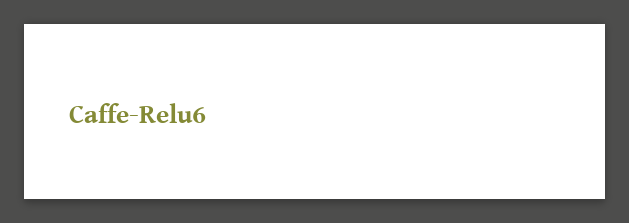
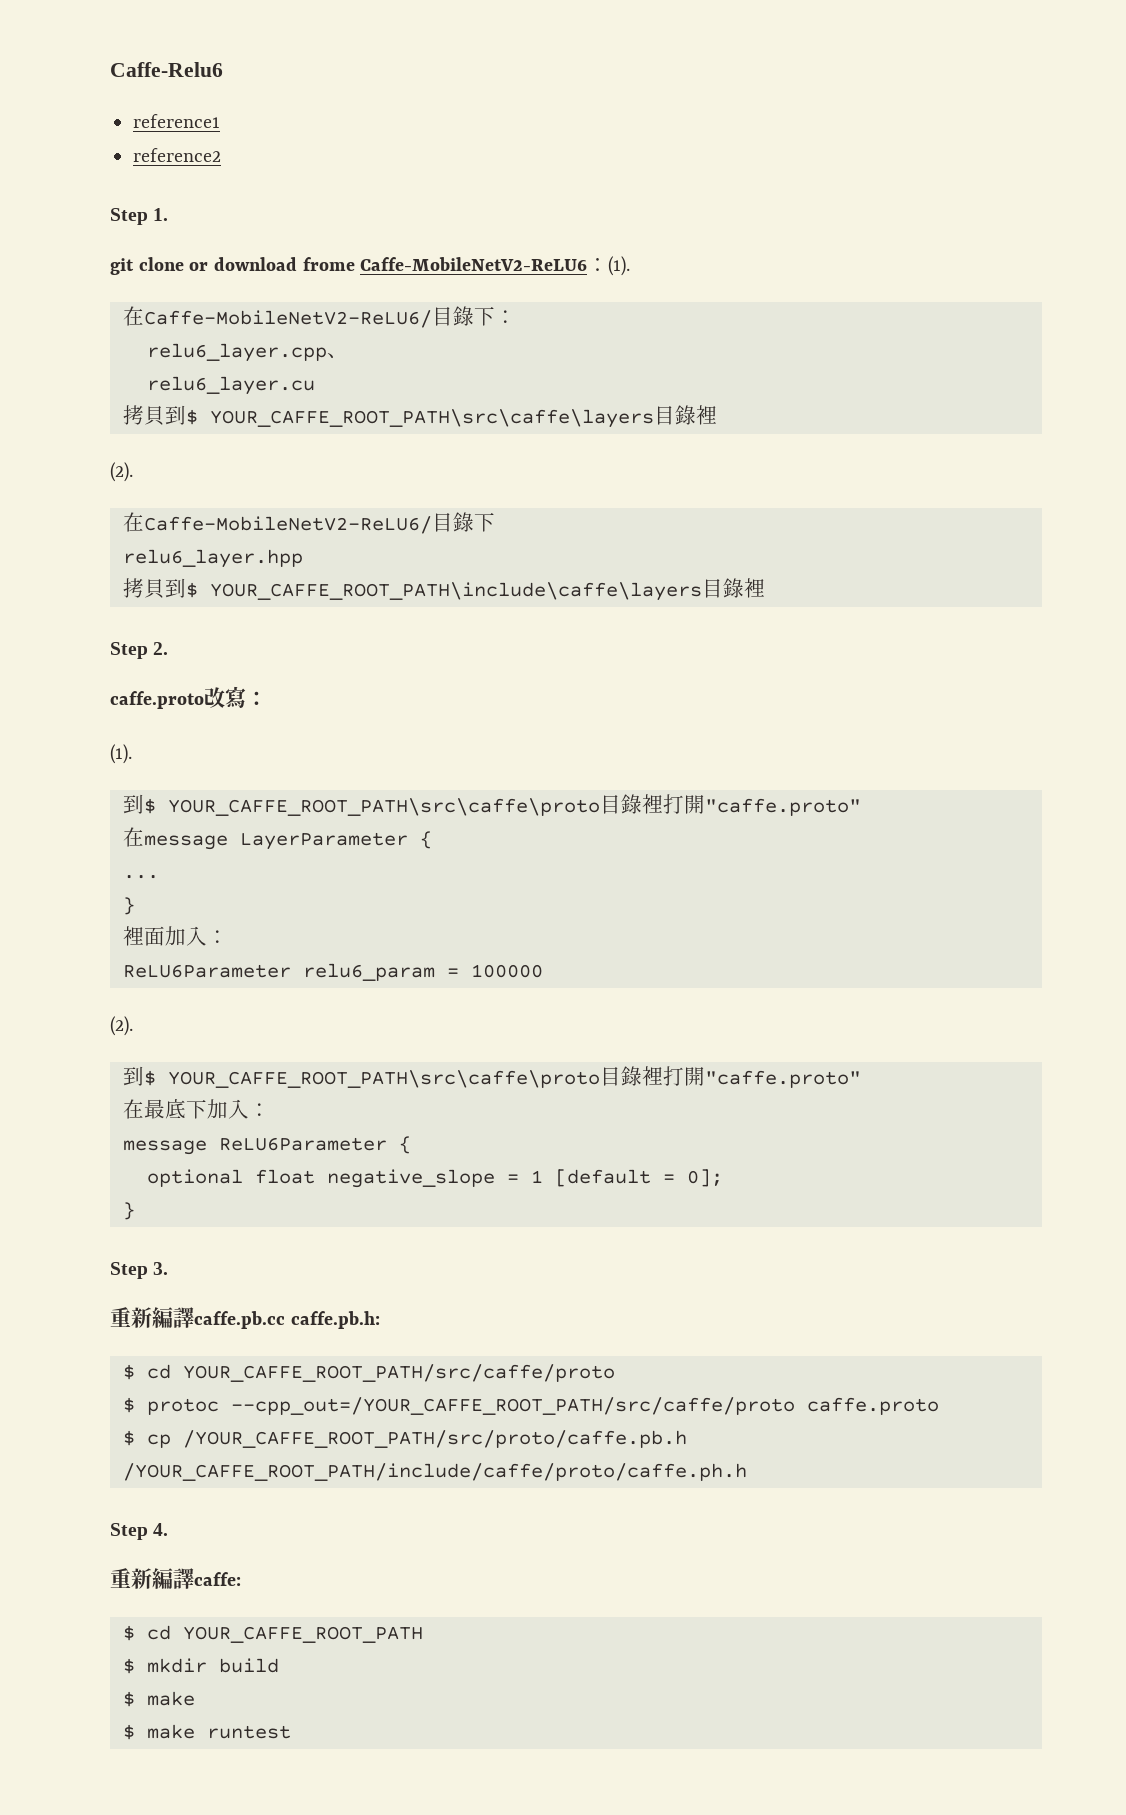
+ reference1
+ reference2
+ Step 1.
+ git clone or download frome Caffe-MobileNetV2-ReLU6：(1).
+ 在Caffe-MobileNetV2-ReLU6/目錄下：
+ relu6_layer.cpp、
+ relu6_layer.cu
+ 拷貝到$ YOUR_CAFFE_ROOT_PATH\src\caffe\layers目錄裡
+ (2).
+ 在Caffe-MobileNetV2-ReLU6/目錄下
+ relu6_layer.hpp
+ 拷貝到$ YOUR_CAFFE_ROOT_PATH\include\caffe\layers目錄裡
+ Step 2.
+ caffe.proto改寫：
+ (1).
+ 到$ YOUR_CAFFE_ROOT_PATH\src\caffe\proto目錄裡打開"caffe.proto"
+ 在message LayerParameter {
+ ...
+ }
+ 裡面加入：
+ ReLU6Parameter relu6_param = 100000
+ (2).
+ 到$ YOUR_CAFFE_ROOT_PATH\src\caffe\proto目錄裡打開"caffe.proto"
+ 在最底下加入：
+ message ReLU6Parameter {
+ optional float negative_slope = 1 [default = 0];
+ }
+ Step 3.
+ 重新編譯caffe.pb.cc caffe.pb.h:
+ $ cd YOUR_CAFFE_ROOT_PATH/src/caffe/proto
+ $ protoc --cpp_out=/YOUR_CAFFE_ROOT_PATH/src/caffe/proto caffe.proto
+ $ cp /YOUR_CAFFE_ROOT_PATH/src/proto/caffe.pb.h /YOUR_CAFFE_ROOT_PATH/include/caffe/proto/caffe.ph.h
+ Step 4.
+ 重新編譯caffe:
+ $ cd YOUR_CAFFE_ROOT_PATH
+ $ mkdir build
+ $ make
+ $ make runtest

